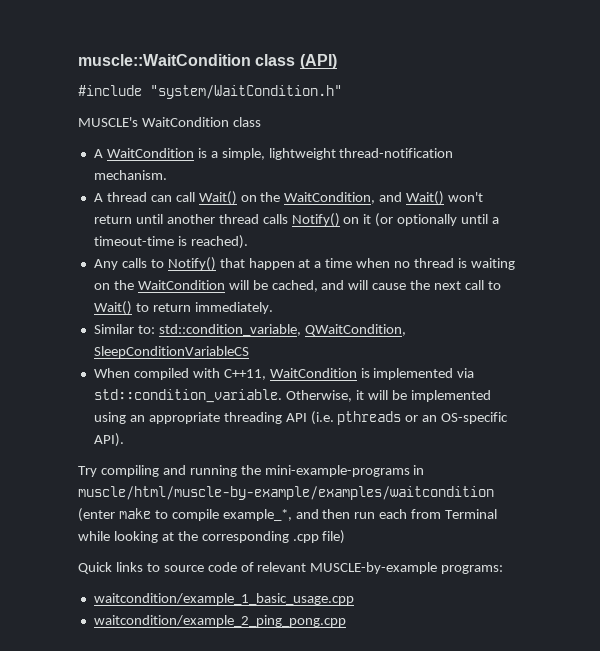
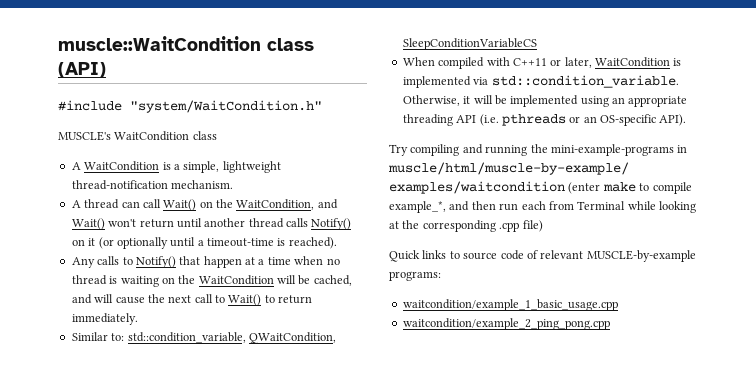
- When compiled with C++11, WaitCondition is implemented via std::condition_variable.
+ When compiled with C++11 or later, WaitCondition is implemented via std::condition_variable.

